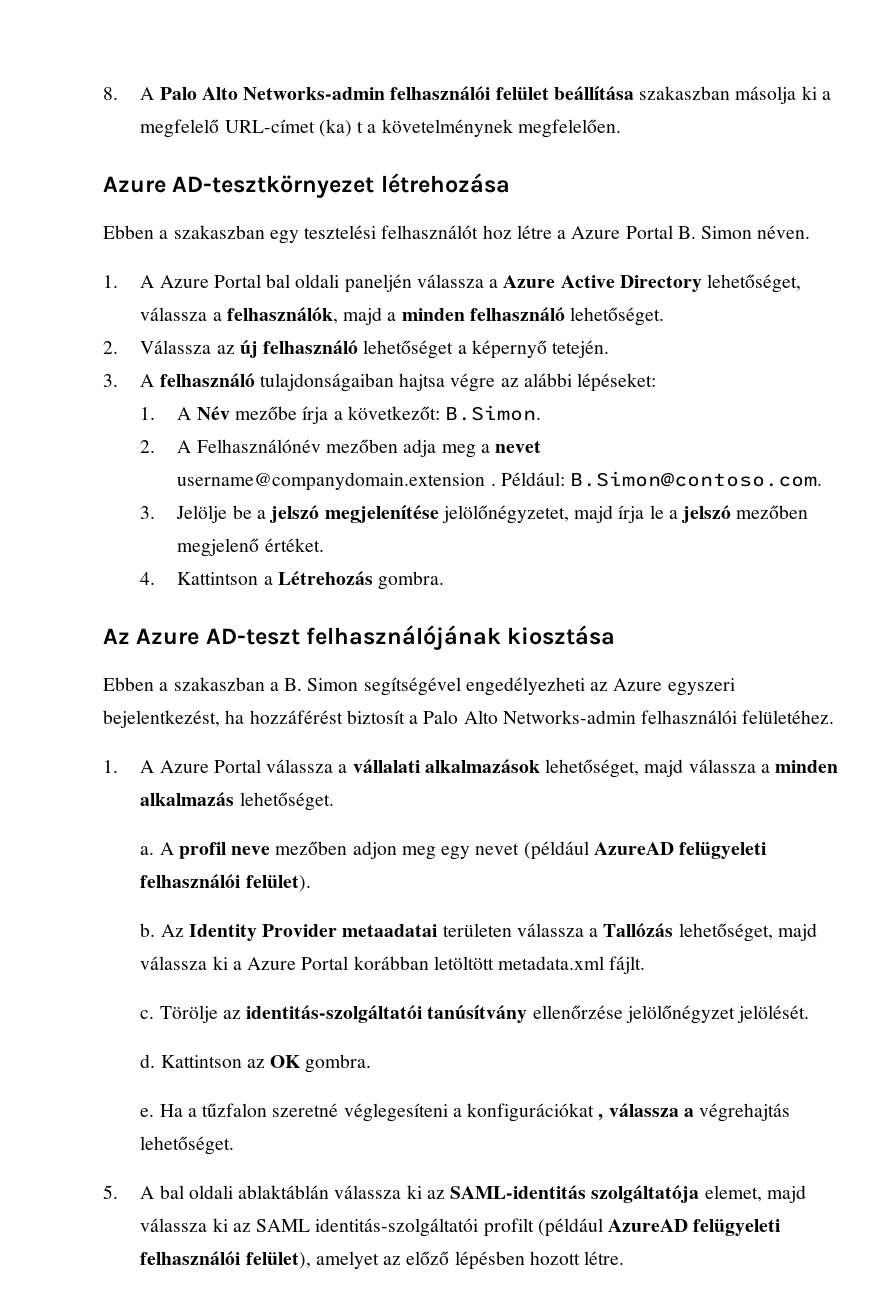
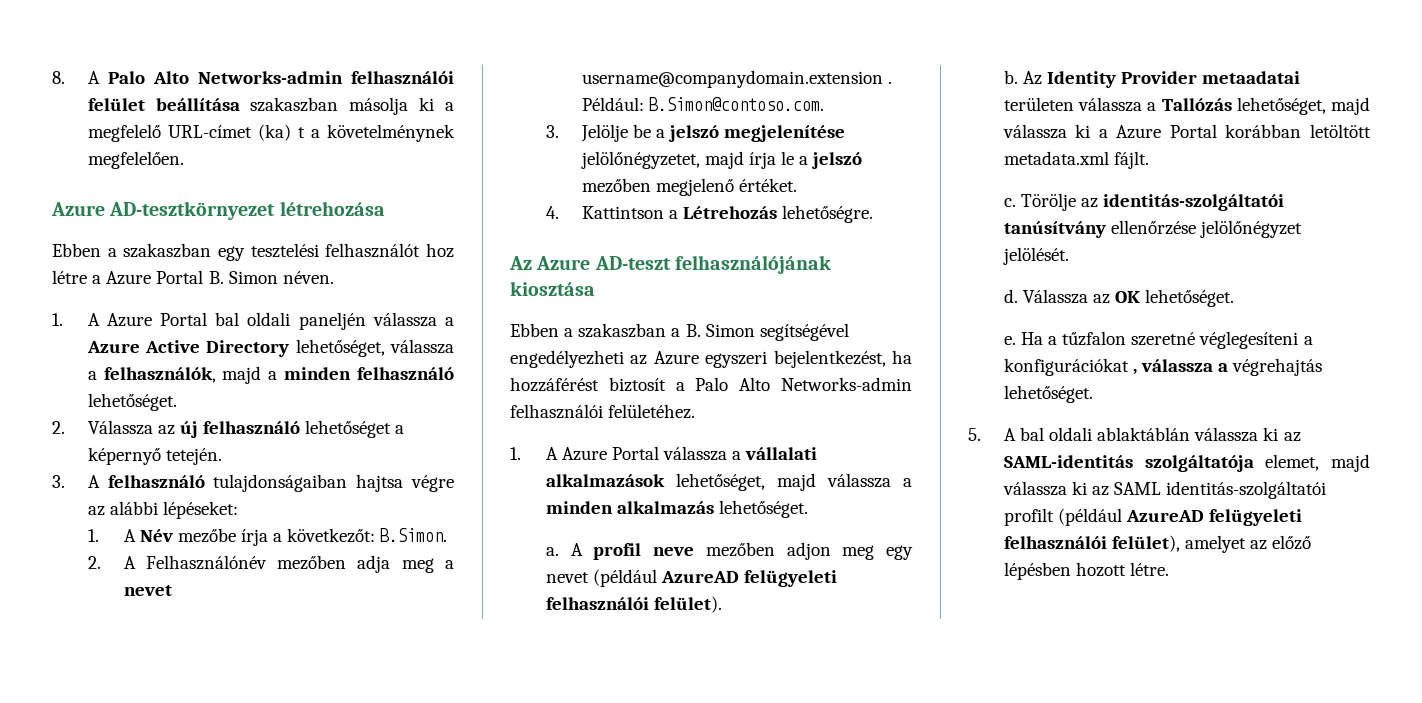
- 4. Kattintson a Létrehozás gombra.
+ 4. Kattintson a Létrehozás lehetőségre.
- Kattintson az OK gombra.
+ Válassza az OK lehetőséget.

